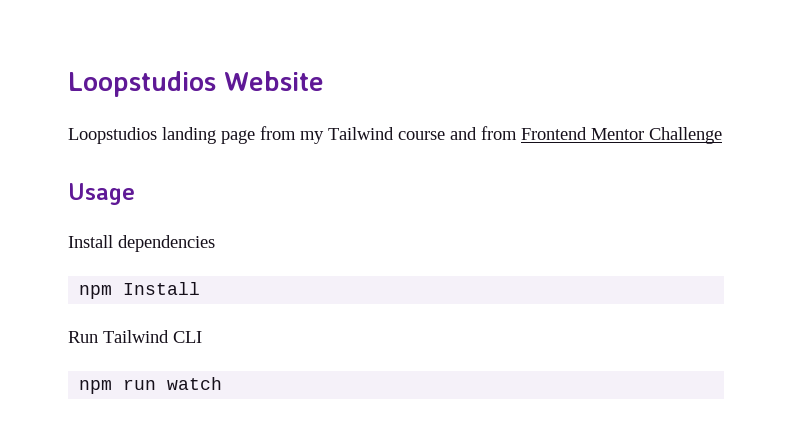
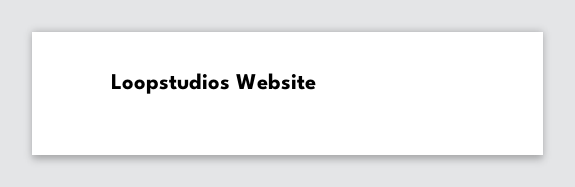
- Loopstudios landing page from my Tailwind course and from Frontend Mentor Challenge
- Usage
- Install dependencies
- npm Install
- Run Tailwind CLI
- npm run watch

